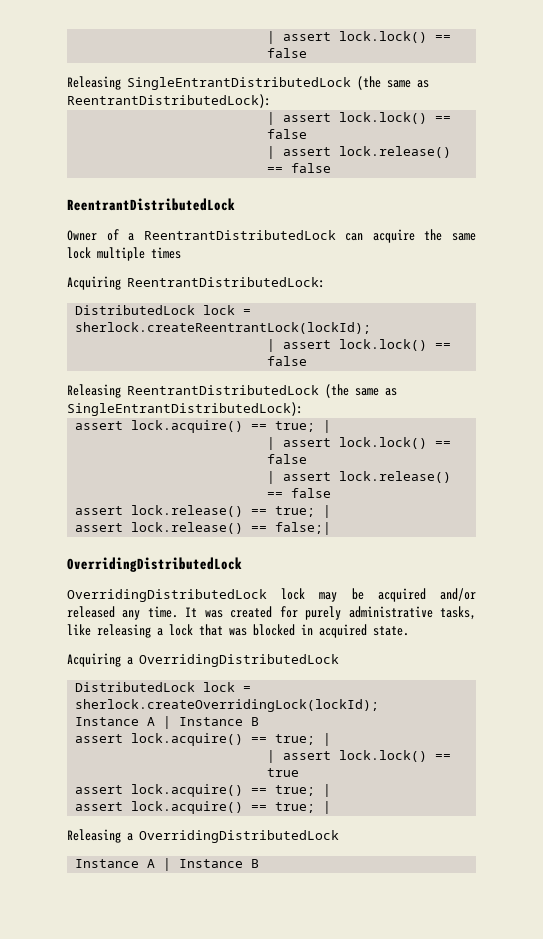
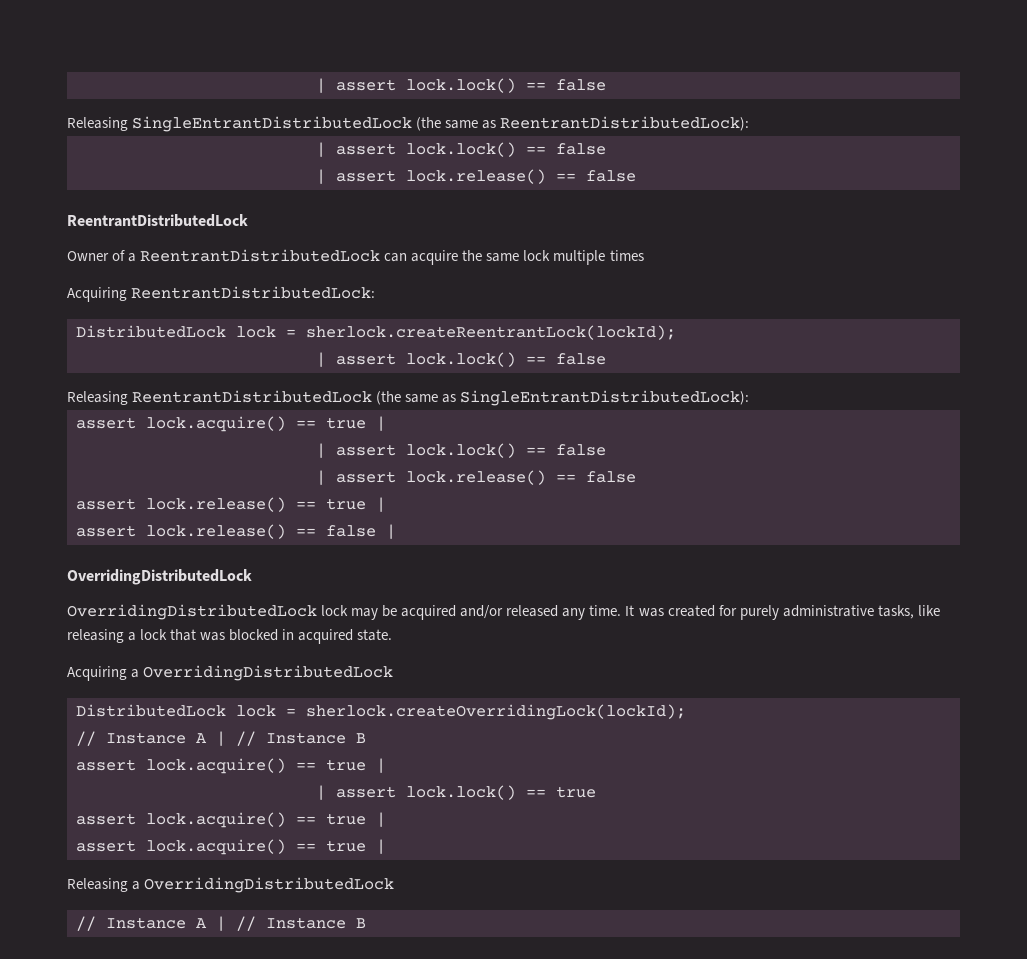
  Releasing ReentrantDistributedLock (the same as SingleEntrantDistributedLock):
- assert lock.acquire() == true; |
+ assert lock.acquire() == true |
- assert lock.release() == true; |
+ assert lock.release() == true |
- assert lock.release() == false;|
+ assert lock.release() == false |
  DistributedLock lock = sherlock.createOverridingLock(lockId);
- Instance A | Instance B
- assert lock.acquire() == true; |
+ // Instance A | // Instance B
+ assert lock.acquire() == true |
  | assert lock.lock() == true
- assert lock.acquire() == true; |
- assert lock.acquire() == true; |
+ assert lock.acquire() == true |
+ assert lock.acquire() == true |
  Releasing a OverridingDistributedLock
- Instance A | Instance B
+ // Instance A | // Instance B

